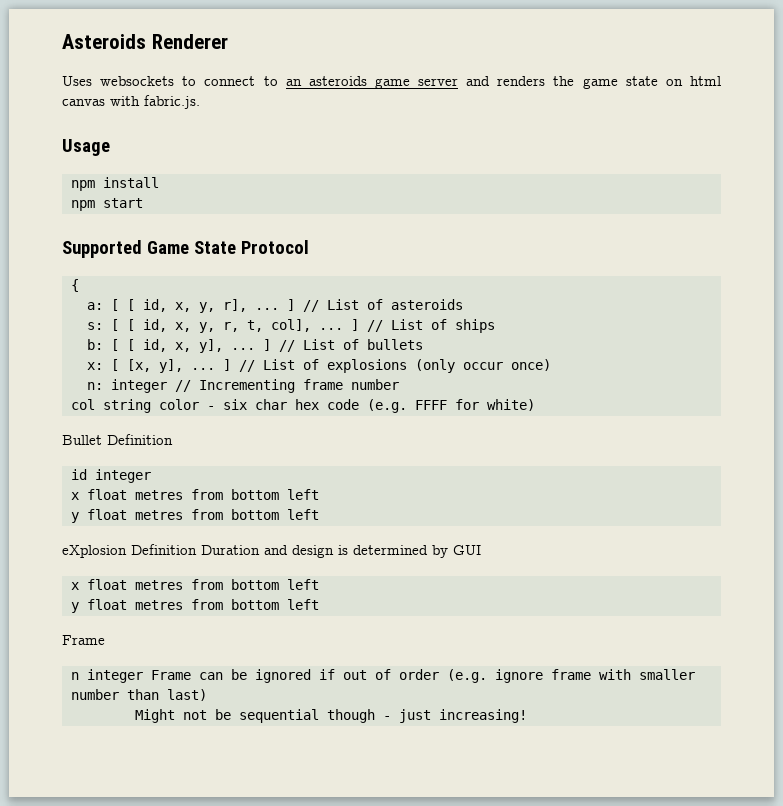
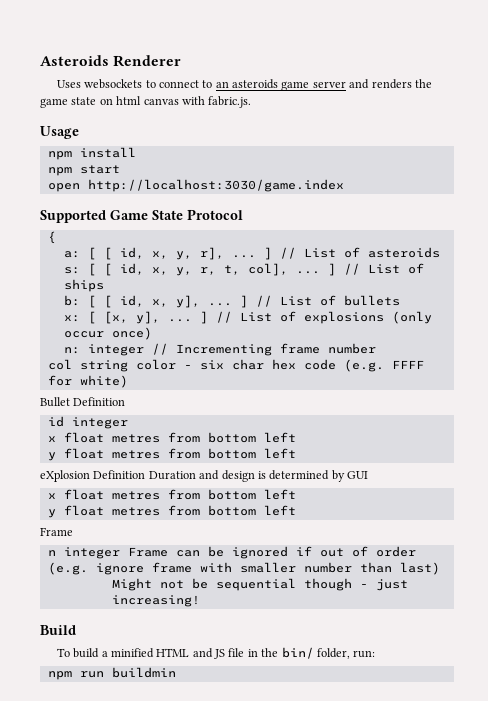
+ open http://localhost:3030/game.index
+ Build
+ To build a minified HTML and JS file in the bin/ folder, run:
+ npm run buildmin

